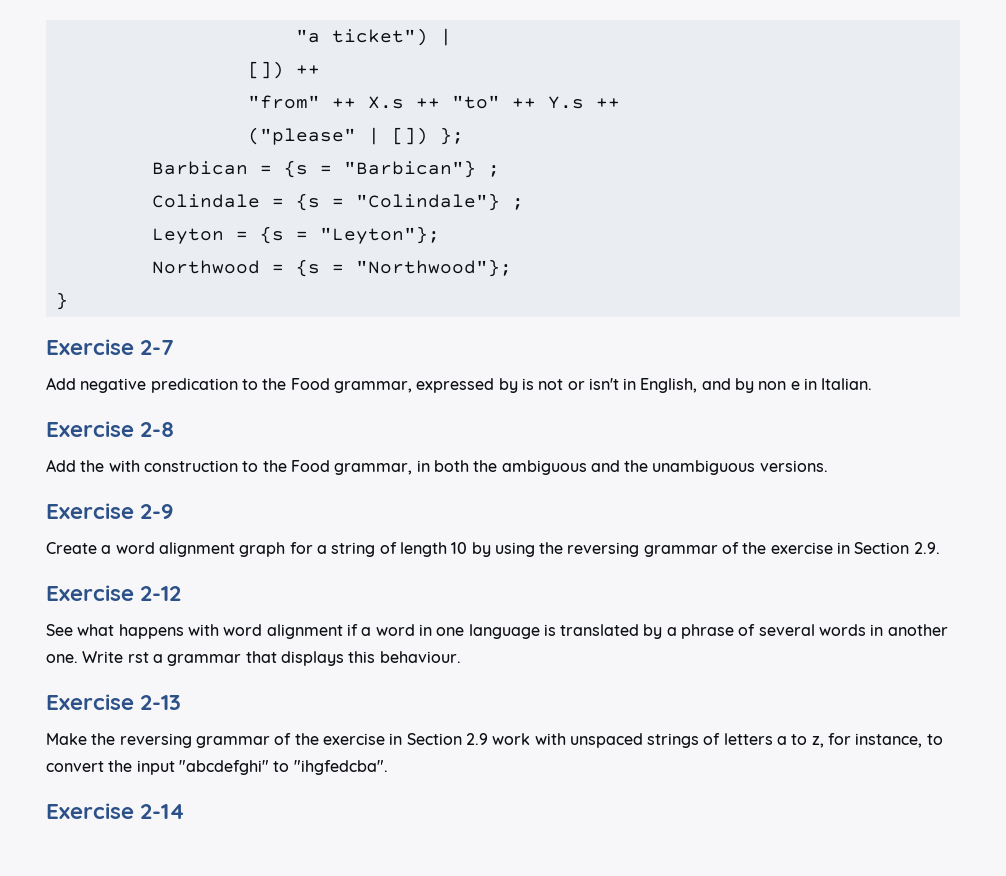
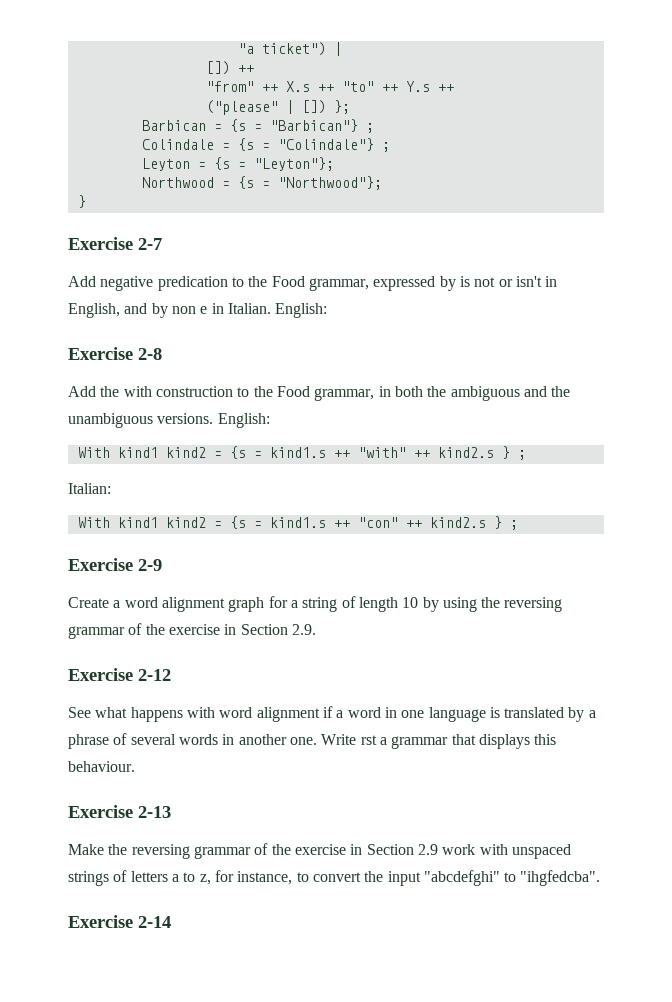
- Add negative predication to the Food grammar, expressed by is not or isn't in English, and by non e in Italian.
+ Add negative predication to the Food grammar, expressed by is not or isn't in English, and by non e in Italian. English:
- Add the with construction to the Food grammar, in both the ambiguous and the unambiguous versions.
+ Add the with construction to the Food grammar, in both the ambiguous and the unambiguous versions. English:
+ With kind1 kind2 = {s = kind1.s ++ "with" ++ kind2.s } ;
+ Italian:
+ With kind1 kind2 = {s = kind1.s ++ "con" ++ kind2.s } ;

